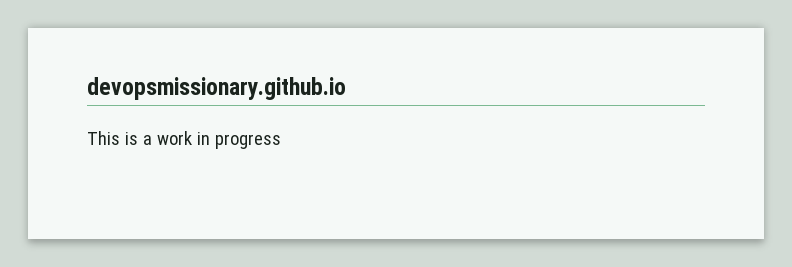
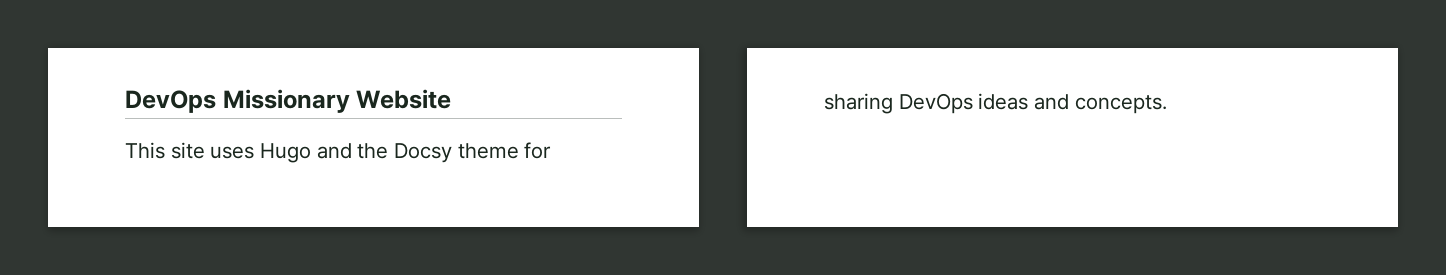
- devopsmissionary.github.io
- This is a work in progress
+ DevOps Missionary Website
+ This site uses Hugo and the Docsy theme for sharing DevOps ideas and concepts.

